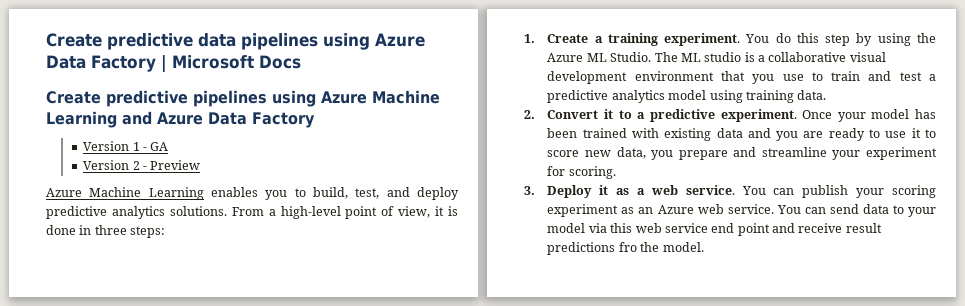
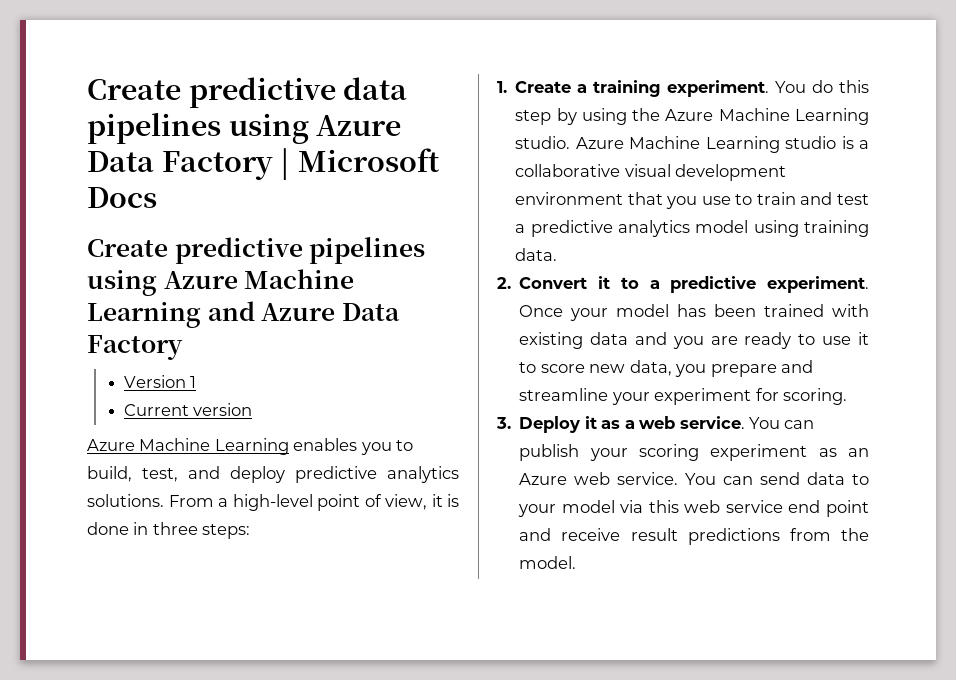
- Version 1 - GA
- Version 2 - Preview
+ Version 1
+ Current version
- You do this step by using the Azure ML Studio. The ML studio is a collaborative visual development environment that you use to train and test a predictive analytics model using training data.
+ You do this step by using the Azure Machine Learning studio. Azure Machine Learning studio is a collaborative visual development environment that you use to train and test a predictive analytics model using training data.
- You can send data to your model via this web service end point and receive result predictions fro the model.
+ You can send data to your model via this web service end point and receive result predictions from the model.

